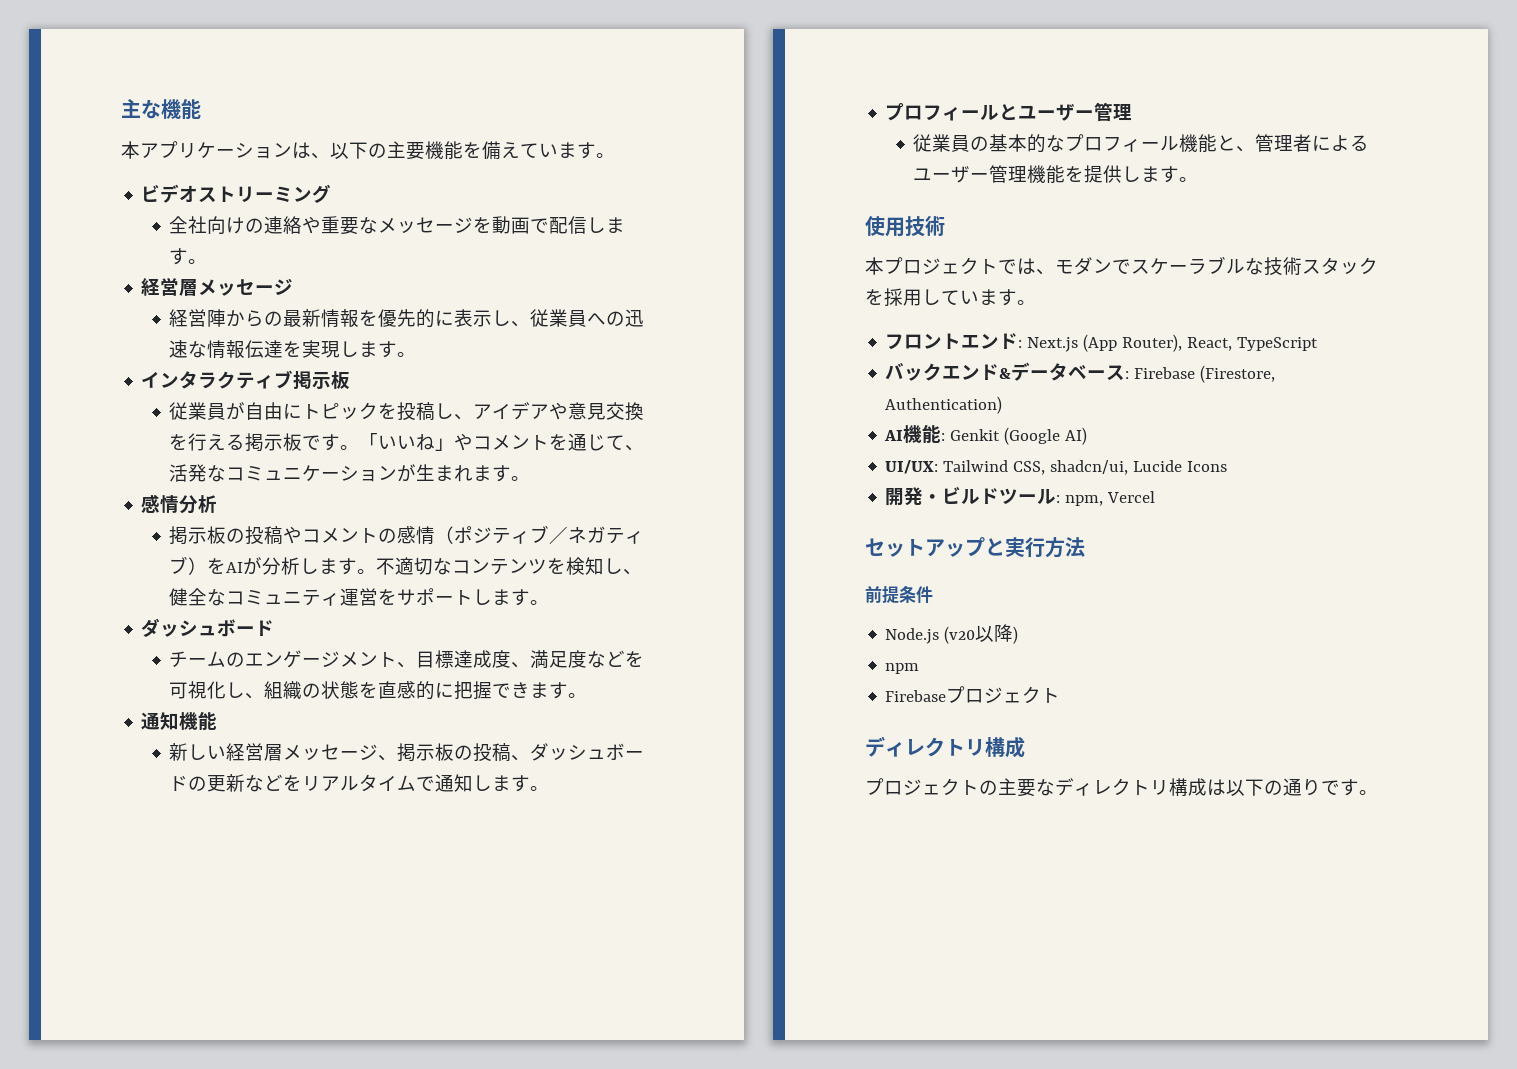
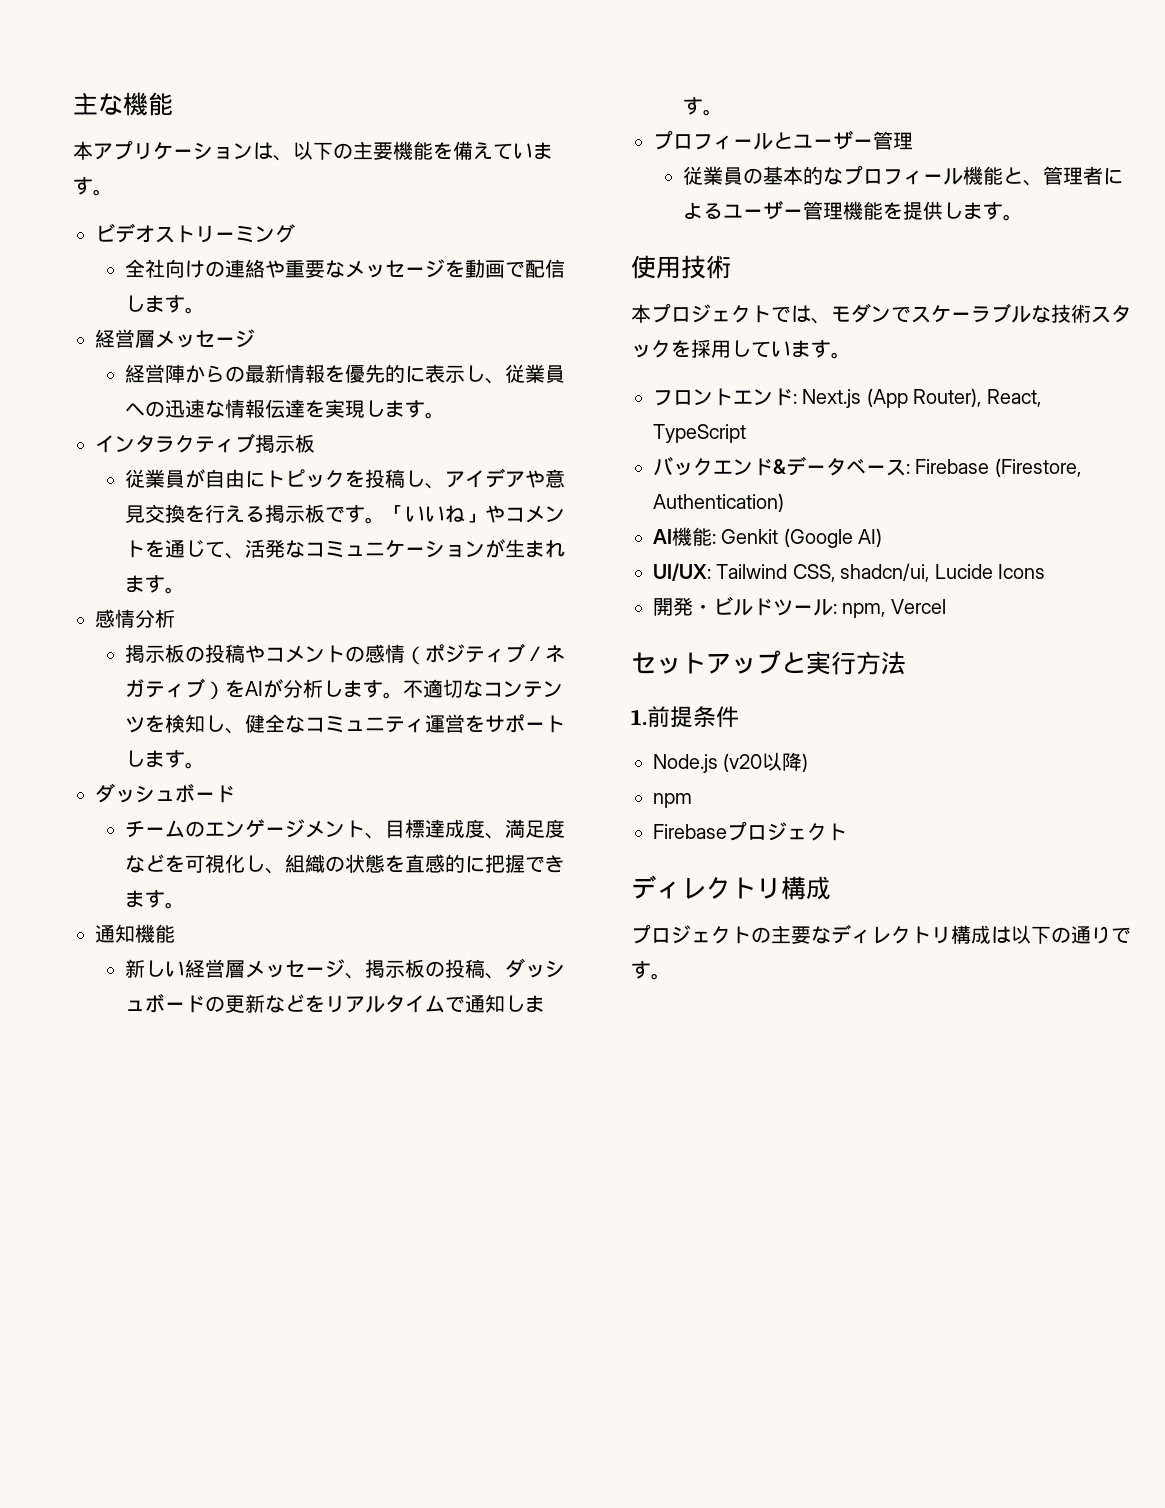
- 前提条件
+ 1.前提条件

